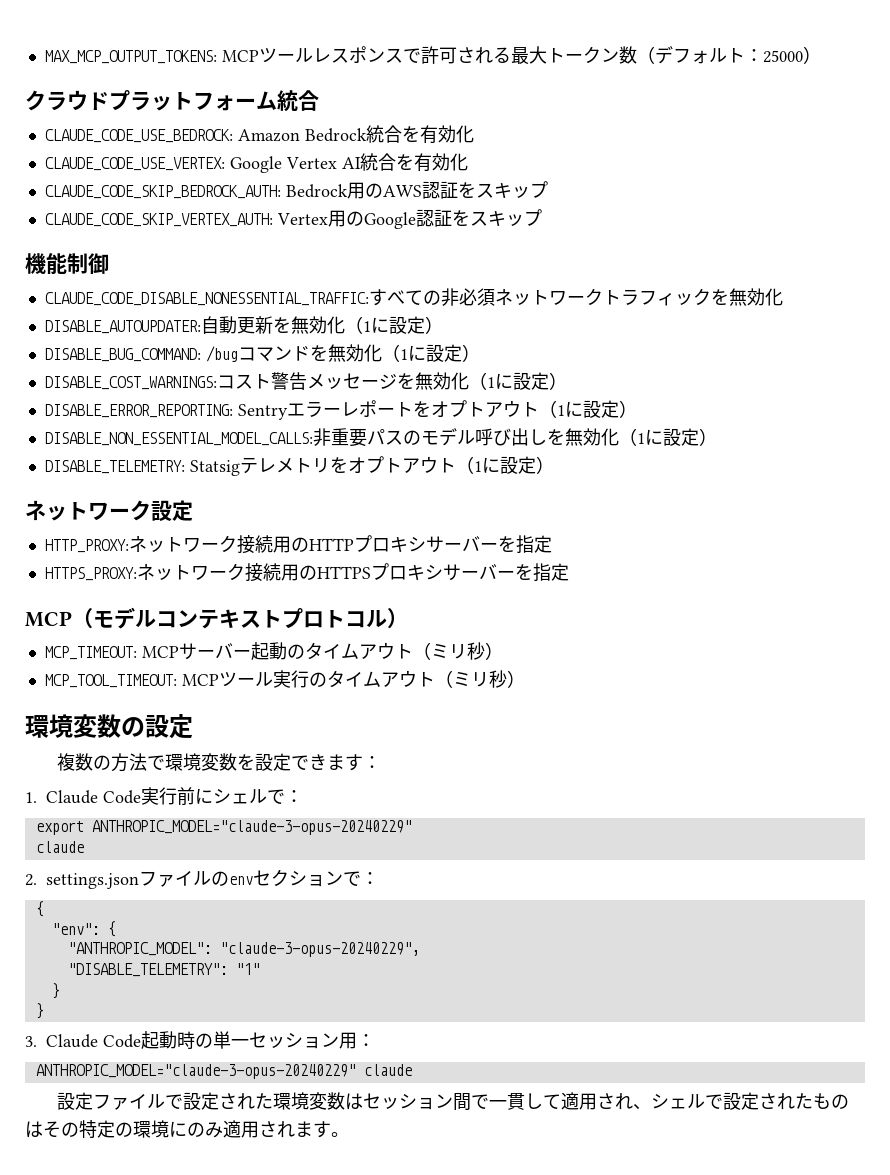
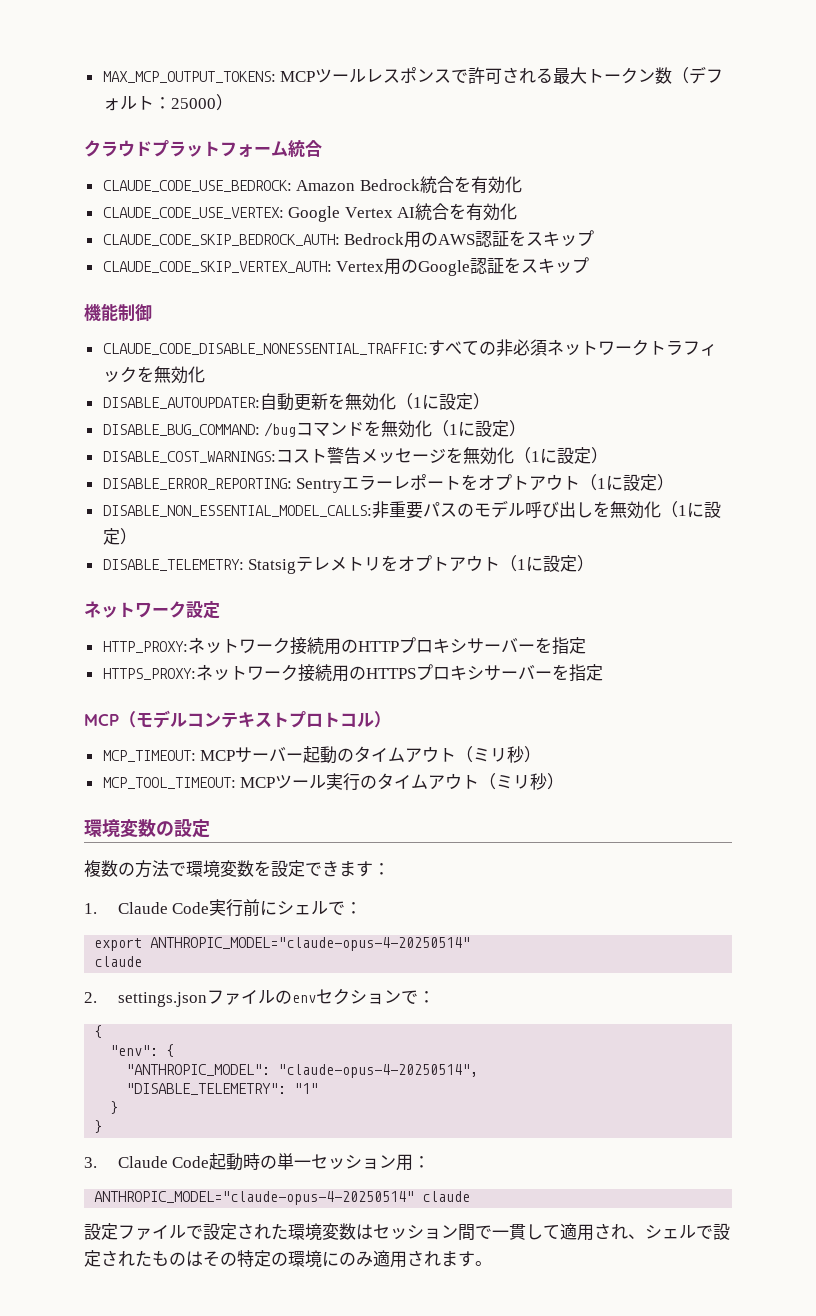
- export ANTHROPIC_MODEL="claude-3-opus-20240229"
+ export ANTHROPIC_MODEL="claude-opus-4-20250514"
- "ANTHROPIC_MODEL": "claude-3-opus-20240229",
+ "ANTHROPIC_MODEL": "claude-opus-4-20250514",
- ANTHROPIC_MODEL="claude-3-opus-20240229" claude
+ ANTHROPIC_MODEL="claude-opus-4-20250514" claude

